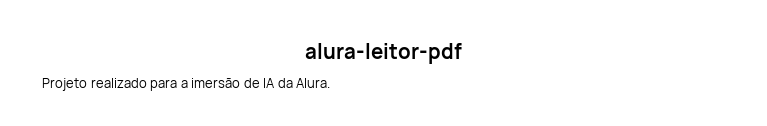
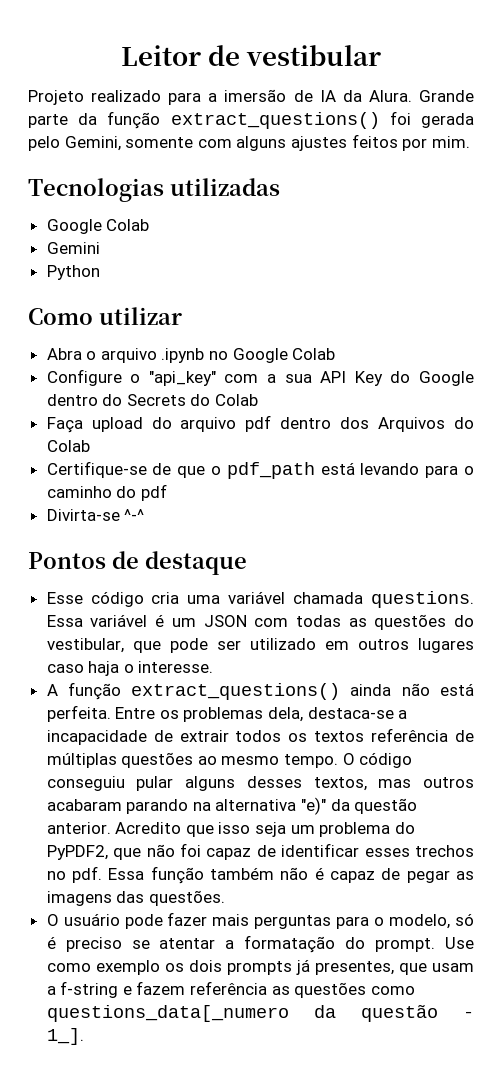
- alura-leitor-pdf
+ Leitor de vestibular
+ Grande parte da função extract_questions() foi gerada pelo Gemini, somente com alguns ajustes feitos por mim.
+ Tecnologias utilizadas
+ Google Colab
+ Gemini
+ Python
+ Como utilizar
+ Abra o arquivo .ipynb no Google Colab
+ Configure o "api_key" com a sua API Key do Google dentro do Secrets do Colab
+ Faça upload do arquivo pdf dentro dos Arquivos do Colab
+ Certifique-se de que o pdf_path está levando para o caminho do pdf
+ Divirta-se ^-^
+ Pontos de destaque
+ Esse código cria uma variável chamada questions. Essa variável é um JSON com todas as questões do vestibular, que pode ser utilizado em outros lugares caso haja o interesse.
+ A função extract_questions() ainda não está perfeita. Entre os problemas dela, destaca-se a incapacidade de extrair todos os textos referência de múltiplas questões ao mesmo tempo. O código conseguiu pular alguns desses textos, mas outros acabaram parando na alternativa "e)" da questão anterior. Acredito que isso seja um problema do PyPDF2, que não foi capaz de identificar esses trechos no pdf. Essa função também não é capaz de pegar as imagens das questões.
+ O usuário pode fazer mais perguntas para o modelo, só é preciso se atentar a formatação do prompt. Use como exemplo os dois prompts já presentes, que usam a f-string e fazem referência as questões como questions_data[_numero da questão - 1_].

